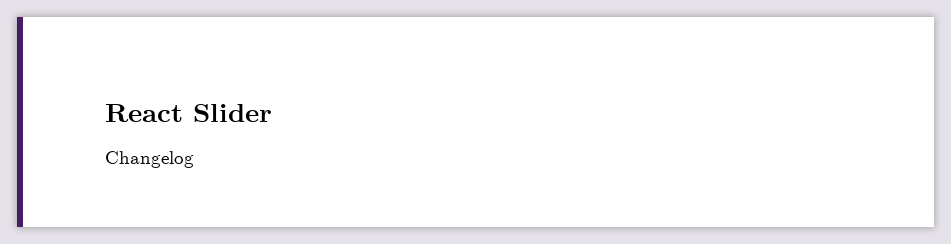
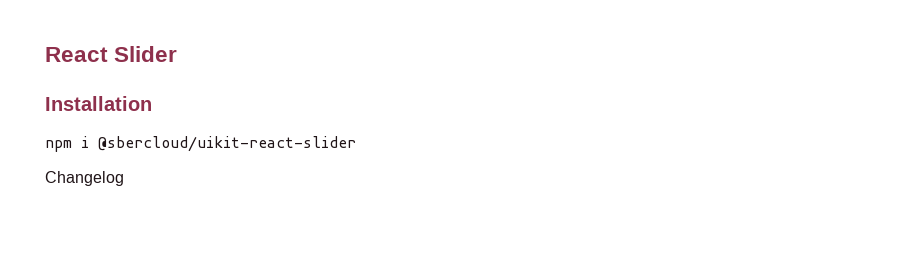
+ Installation
+ npm i @sbercloud/uikit-react-slider

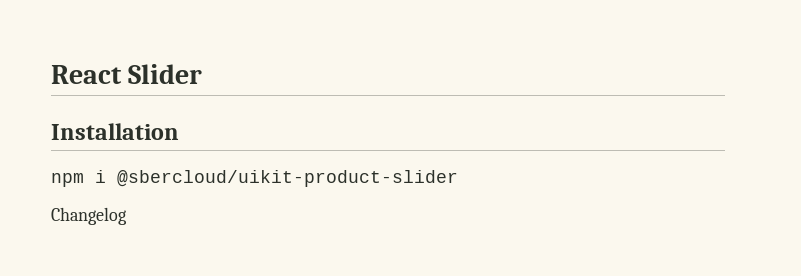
- npm i @sbercloud/uikit-react-slider
+ npm i @sbercloud/uikit-product-slider

